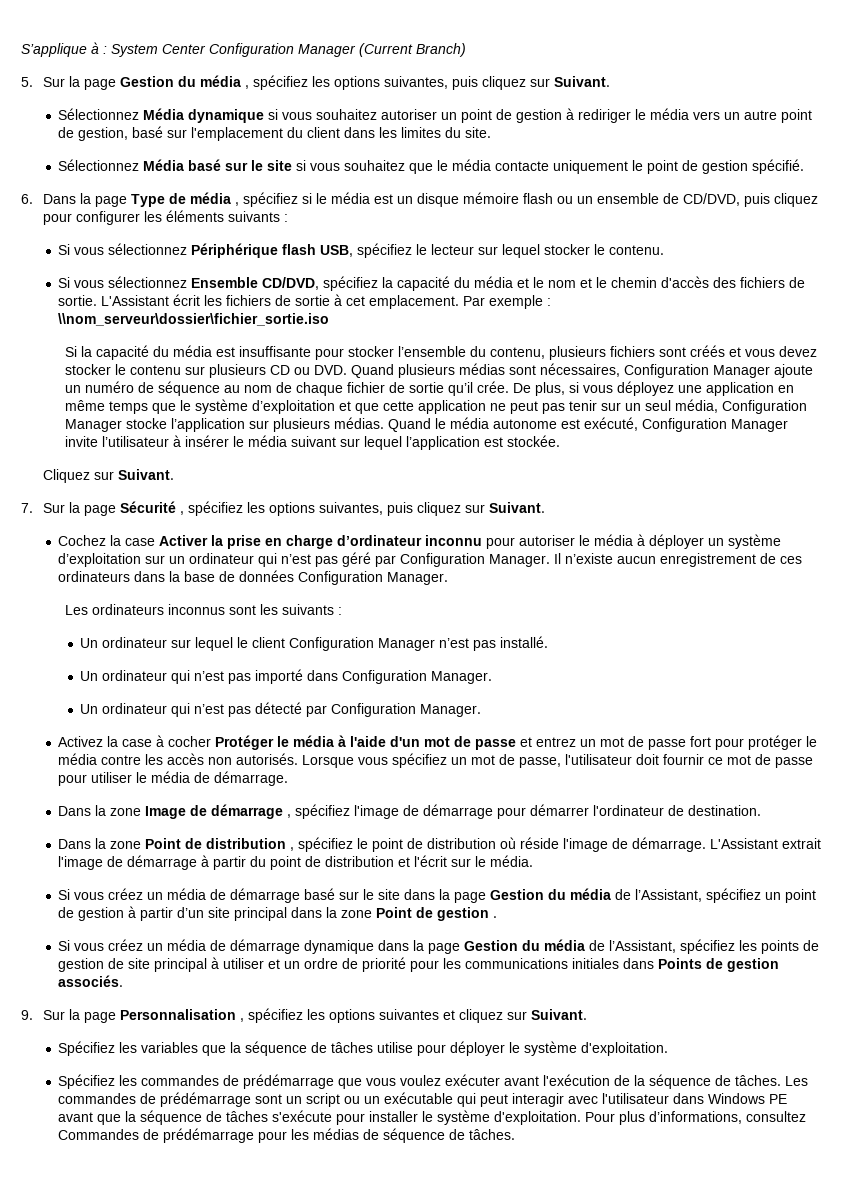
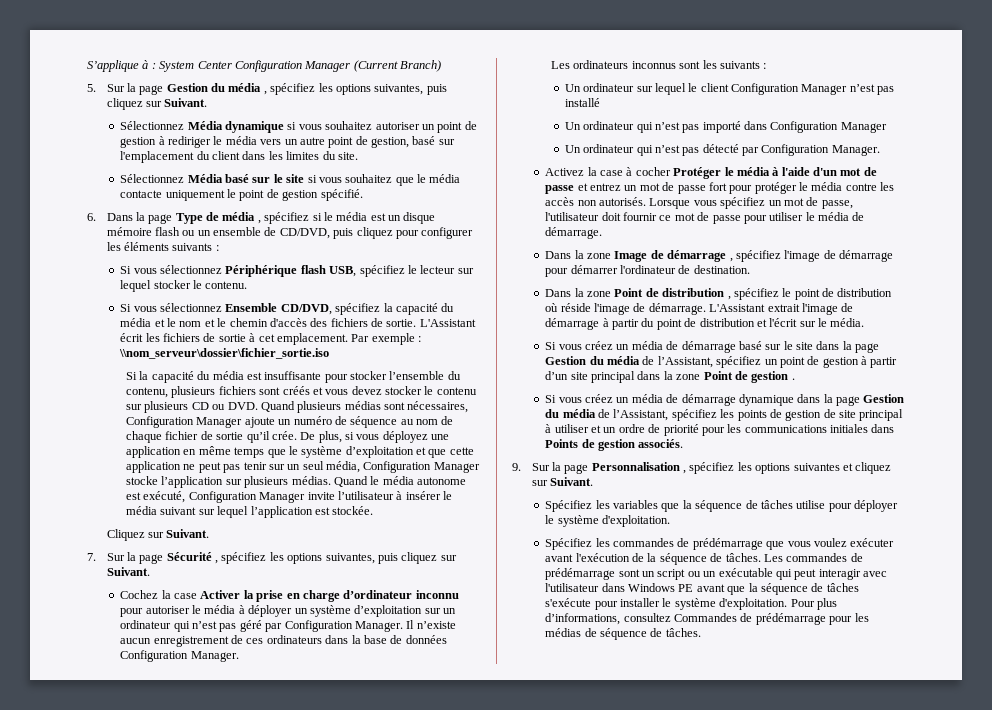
- Un ordinateur sur lequel le client Configuration Manager n’est pas installé.
+ Un ordinateur sur lequel le client Configuration Manager n’est pas installé
- Un ordinateur qui n’est pas importé dans Configuration Manager.
+ Un ordinateur qui n’est pas importé dans Configuration Manager

